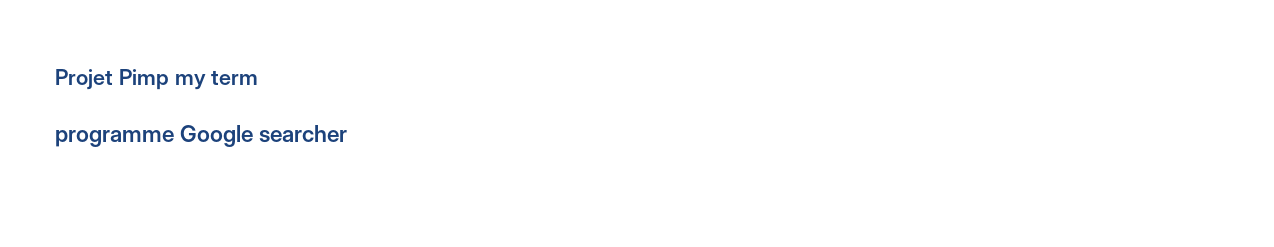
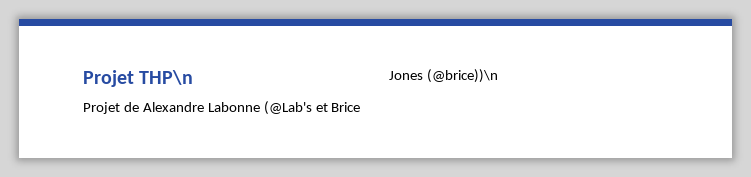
- Projet Pimp my term
- programme Google searcher
+ Projet THP\n
+ Projet de Alexandre Labonne (@Lab's et Brice Jones (@brice))\n

